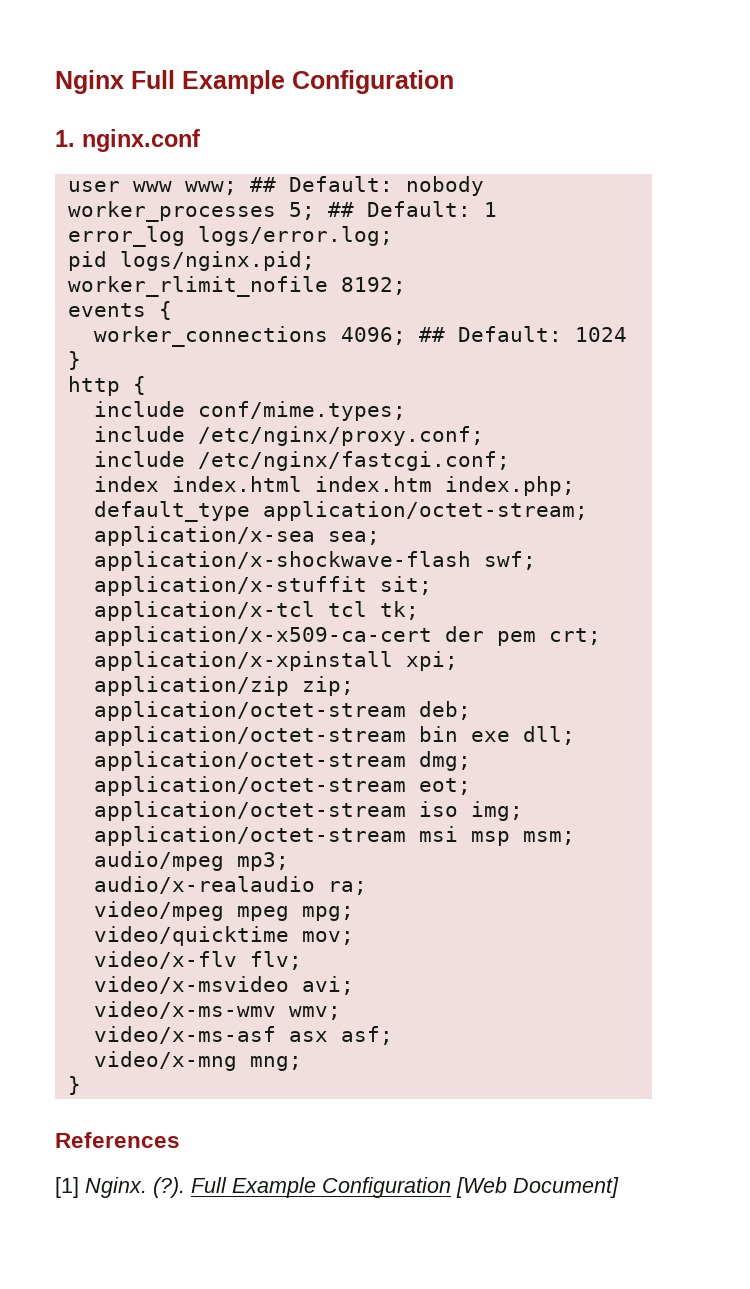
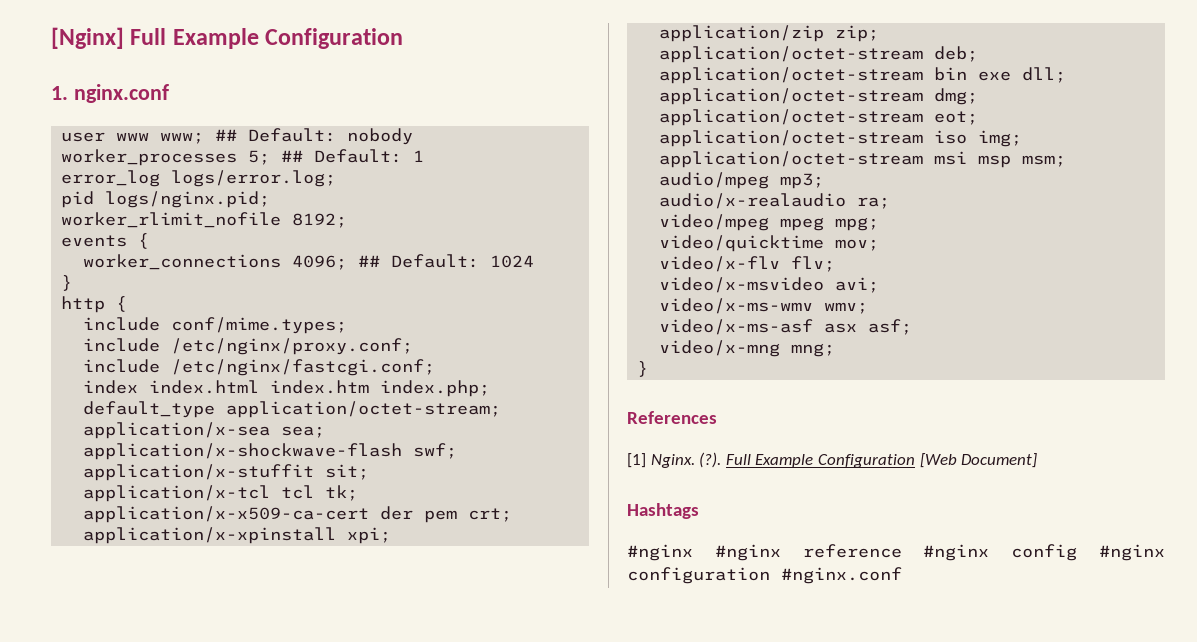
- Nginx Full Example Configuration
+ [Nginx] Full Example Configuration
+ Hashtags
+ #nginx #nginx reference #nginx config #nginx configuration #nginx.conf

